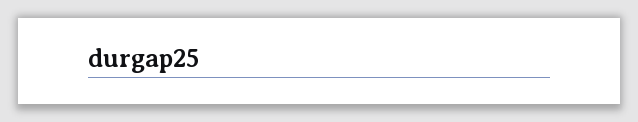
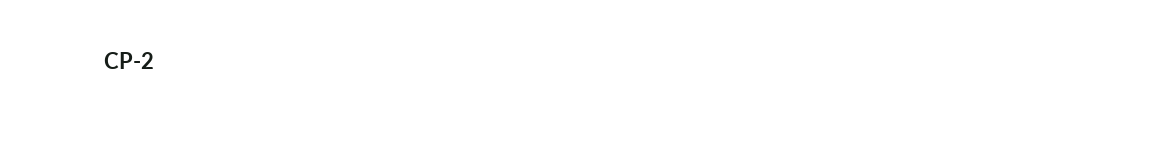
- durgap25
+ CP-2

